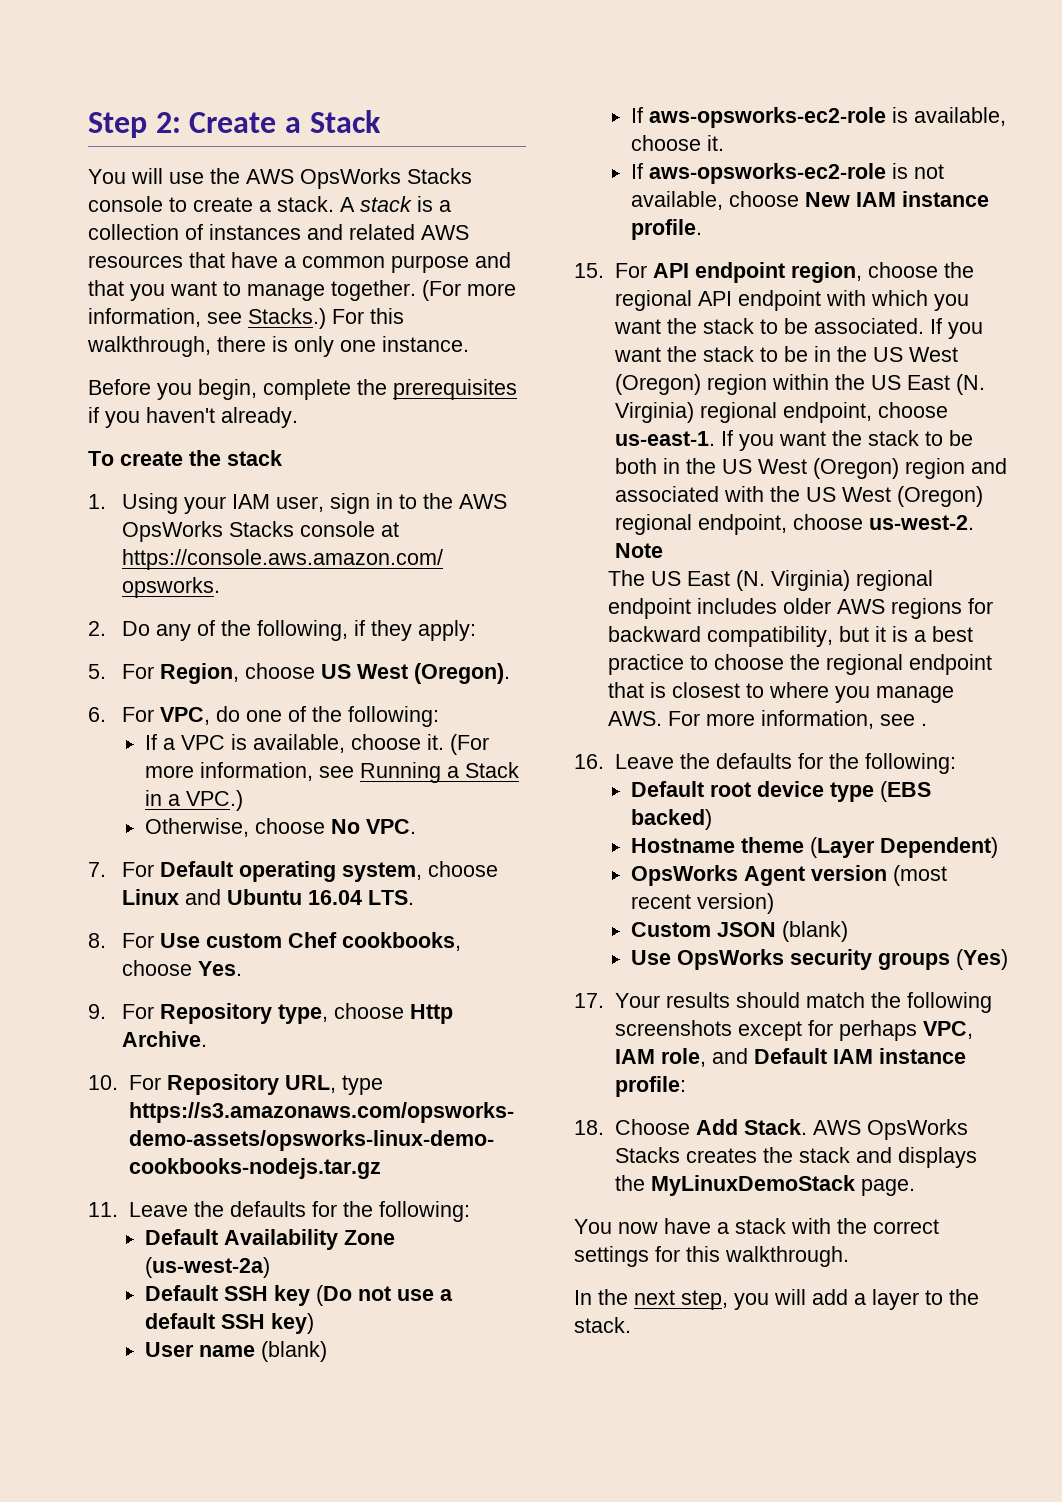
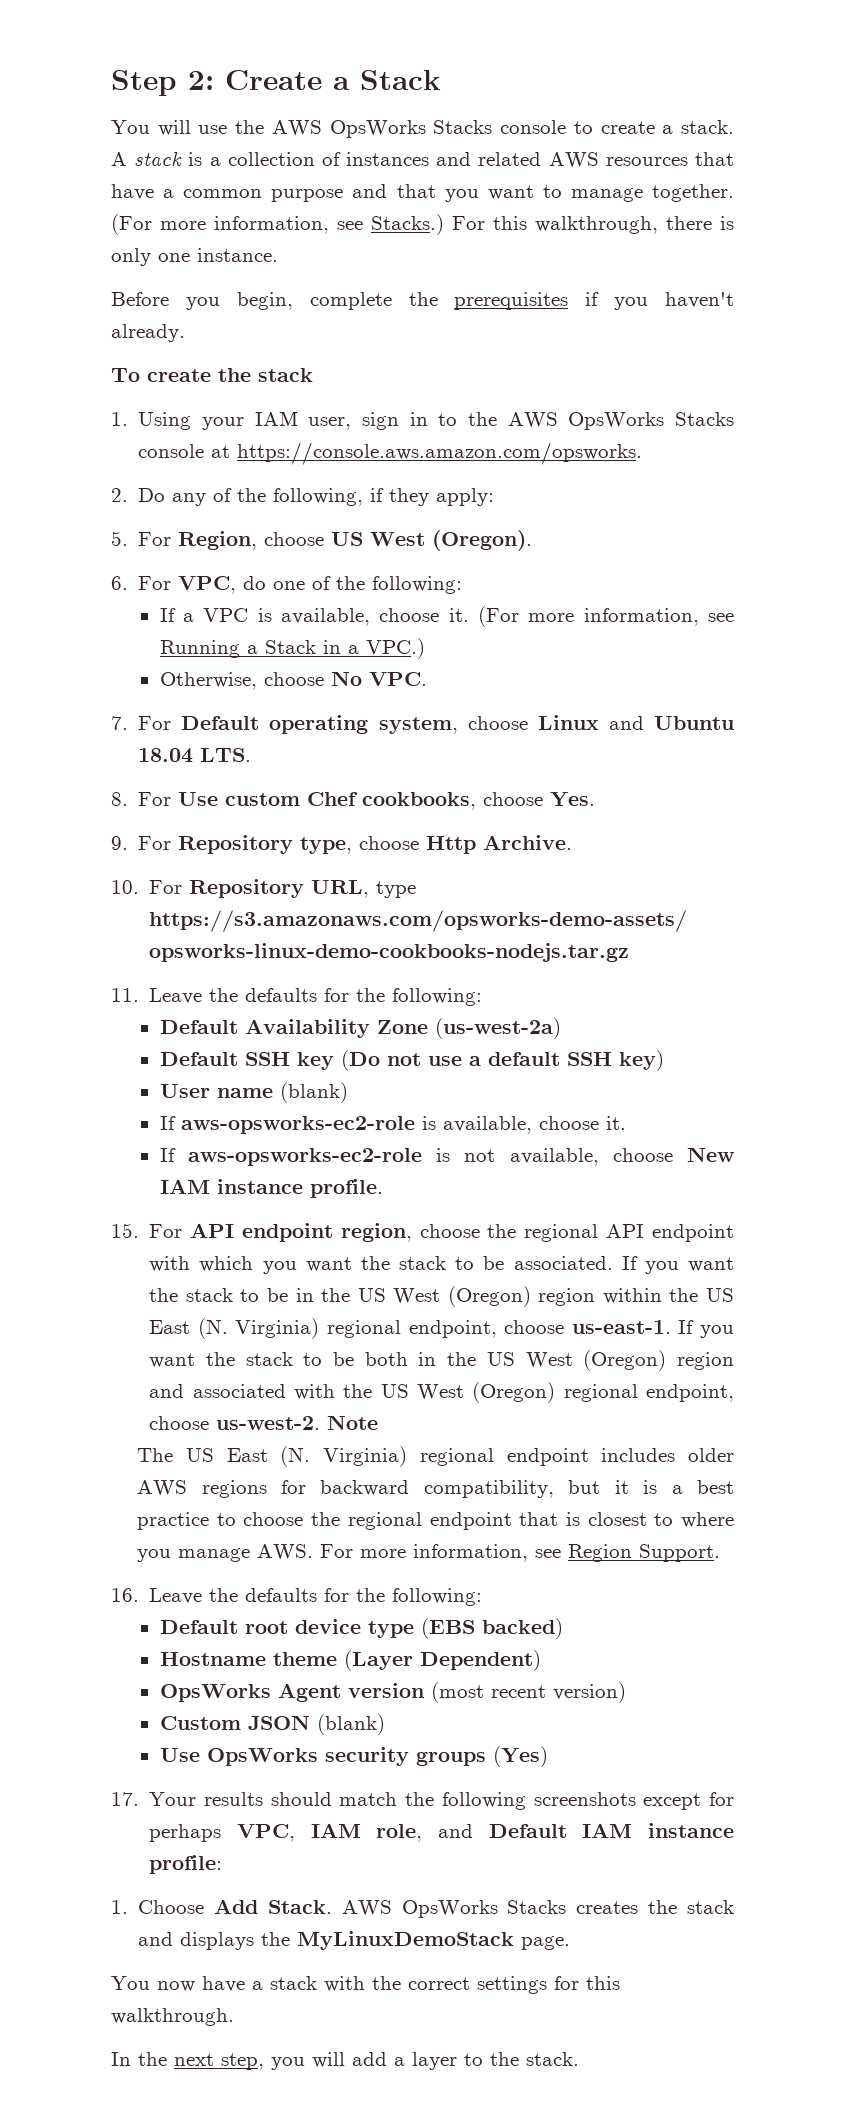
- 7. For Default operating system, choose Linux and Ubuntu 16.04 LTS.
+ 7. For Default operating system, choose Linux and Ubuntu 18.04 LTS.
- The US East (N. Virginia) regional endpoint includes older AWS regions for backward compatibility, but it is a best practice to choose the regional endpoint that is closest to where you manage AWS. For more information, see .
+ The US East (N. Virginia) regional endpoint includes older AWS regions for backward compatibility, but it is a best practice to choose the regional endpoint that is closest to where you manage AWS. For more information, see Region Support.
- 18. Choose Add Stack.
+ 1. Choose Add Stack.

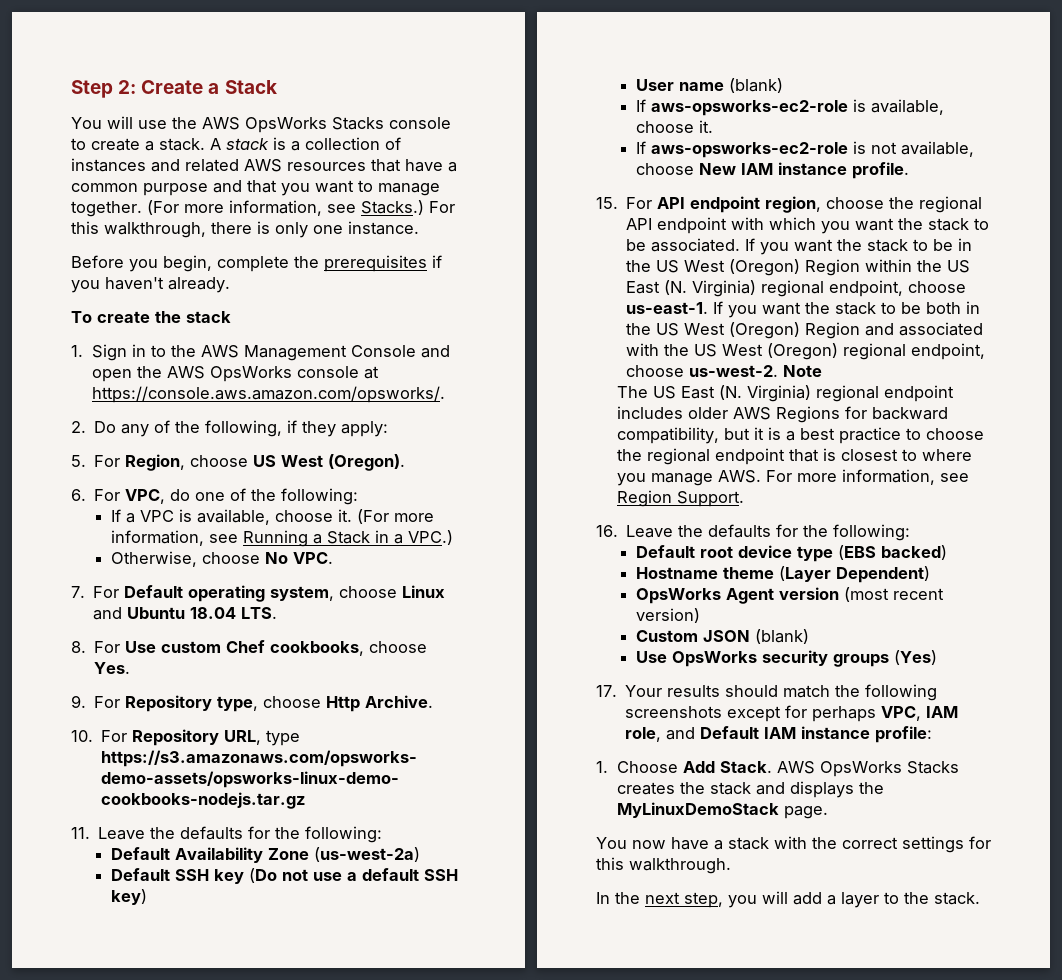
- 1. Using your IAM user, sign in to the AWS OpsWorks Stacks console at https://console.aws.amazon.com/opsworks.
+ 1. Sign in to the AWS Management Console and open the AWS OpsWorks console at https://console.aws.amazon.com/opsworks/.
- If you want the stack to be in the US West (Oregon) region within the US East (N. Virginia) regional endpoint, choose us-east-1.
+ If you want the stack to be in the US West (Oregon) Region within the US East (N. Virginia) regional endpoint, choose us-east-1.
- If you want the stack to be both in the US West (Oregon) region and associated with the US West (Oregon) regional endpoint, choose us-west-2.
+ If you want the stack to be both in the US West (Oregon) Region and associated with the US West (Oregon) regional endpoint, choose us-west-2.
- The US East (N. Virginia) regional endpoint includes older AWS regions for backward compatibility, but it is a best practice to choose the regional endpoint that is closest to where you manage AWS. For more information, see Region Support.
+ The US East (N. Virginia) regional endpoint includes older AWS Regions for backward compatibility, but it is a best practice to choose the regional endpoint that is closest to where you manage AWS. For more information, see Region Support.

